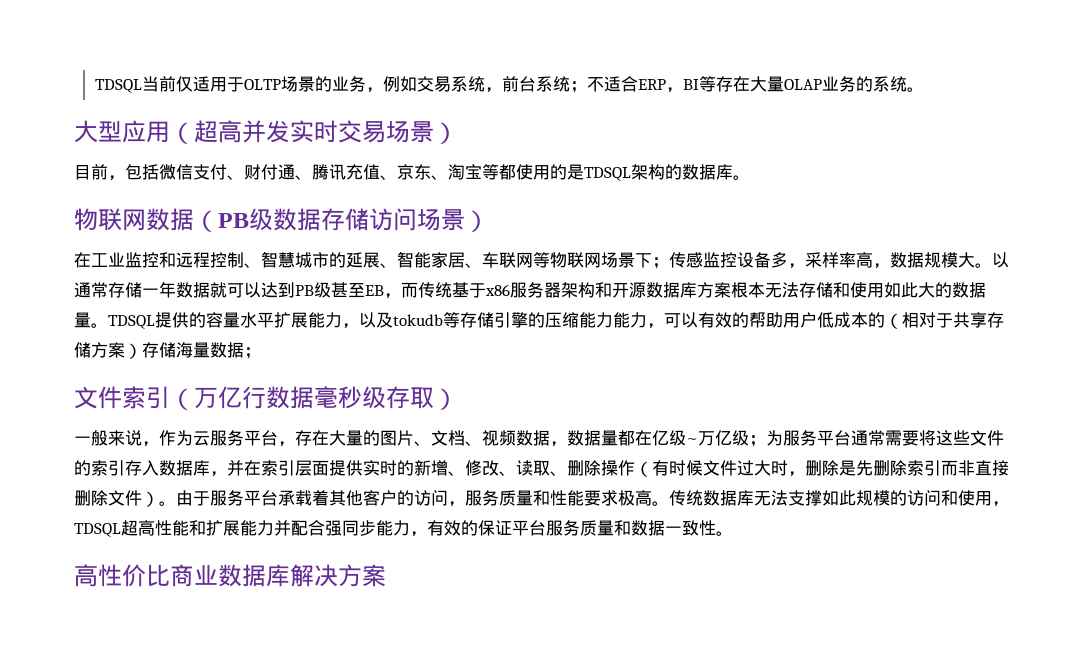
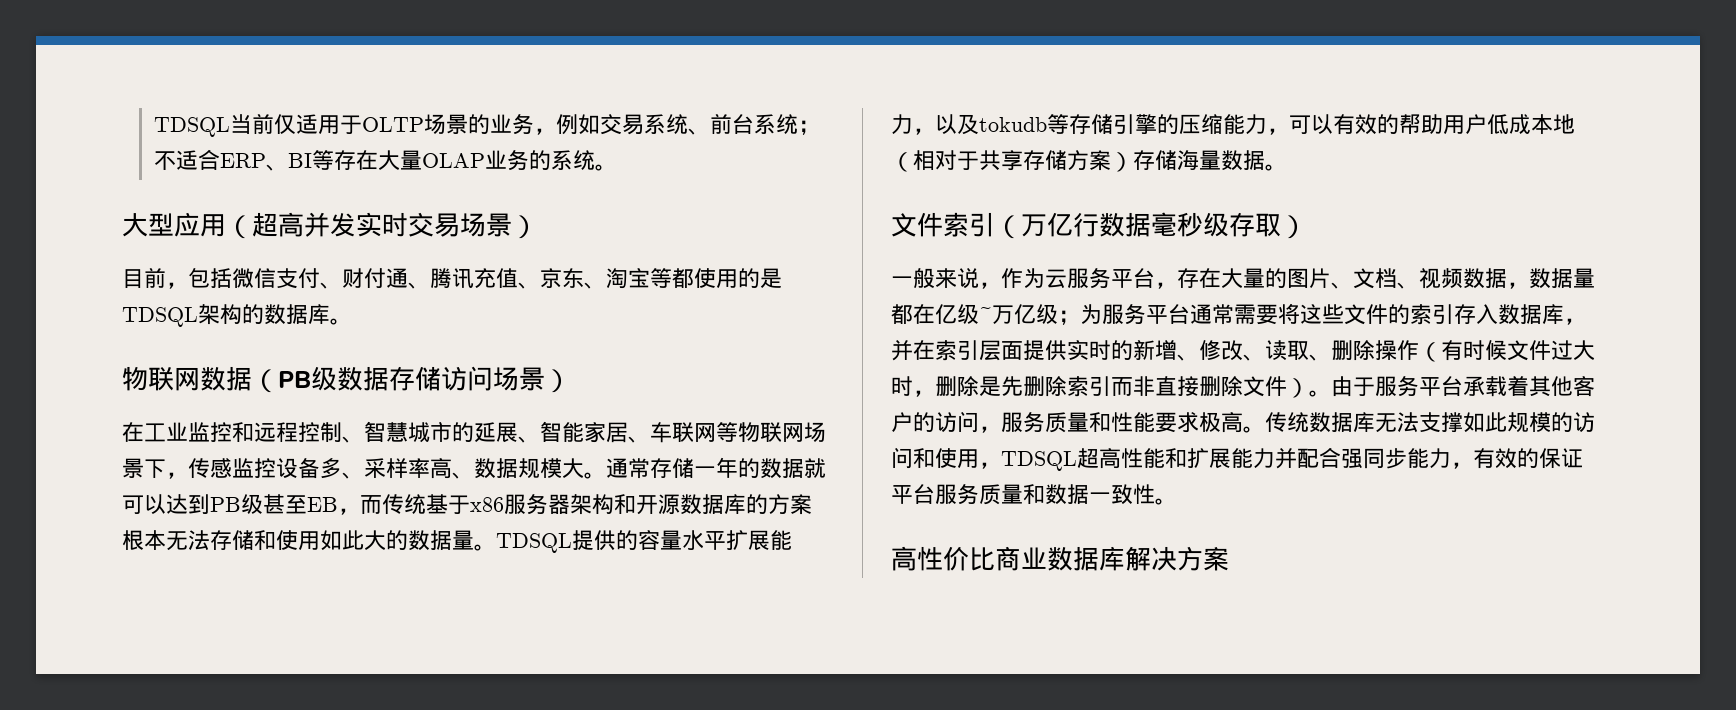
- TDSQL当前仅适用于OLTP场景的业务，例如交易系统，前台系统；不适合ERP，BI等存在大量OLAP业务的系统。
+ TDSQL当前仅适用于OLTP场景的业务，例如交易系统、前台系统；不适合ERP、BI等存在大量OLAP业务的系统。
- 在工业监控和远程控制、智慧城市的延展、智能家居、车联网等物联网场景下；传感监控设备多，采样率高，数据规模大。
+ 在工业监控和远程控制、智慧城市的延展、智能家居、车联网等物联网场景下，传感监控设备多、采样率高、数据规模大。
- 以通常存储一年数据就可以达到PB级甚至EB，而传统基于x86服务器架构和开源数据库方案根本无法存储和使用如此大的数据量。
+ 通常存储一年的数据就可以达到PB级甚至EB，而传统基于x86服务器架构和开源数据库的方案根本无法存储和使用如此大的数据量。
- TDSQL提供的容量水平扩展能力，以及tokudb等存储引擎的压缩能力能力，可以有效的帮助用户低成本的（相对于共享存储方案）存储海量数据；
+ TDSQL提供的容量水平扩展能力，以及tokudb等存储引擎的压缩能力，可以有效的帮助用户低成本地（相对于共享存储方案）存储海量数据。

